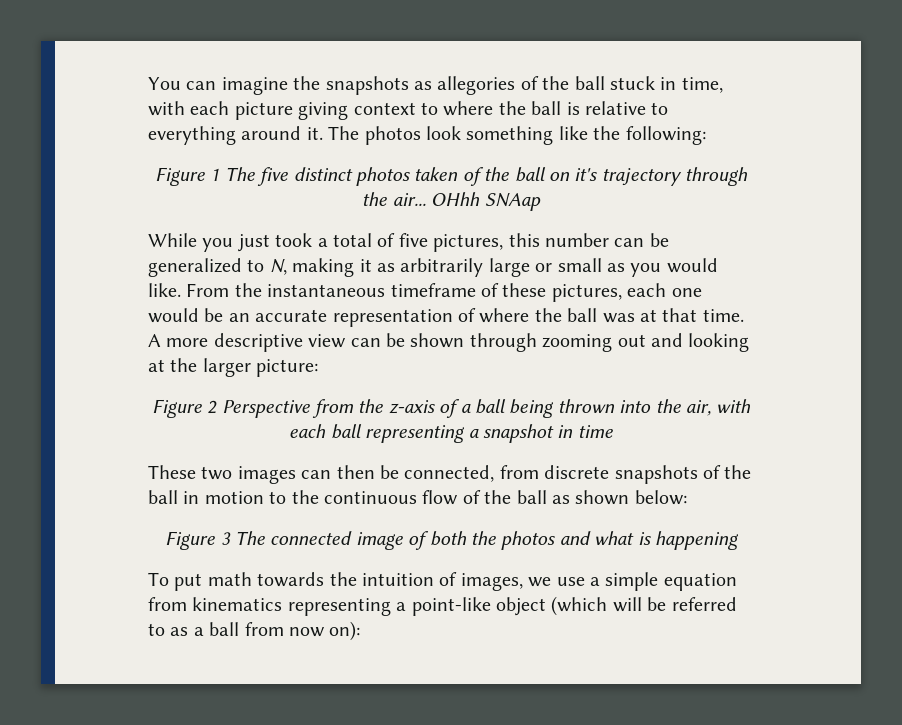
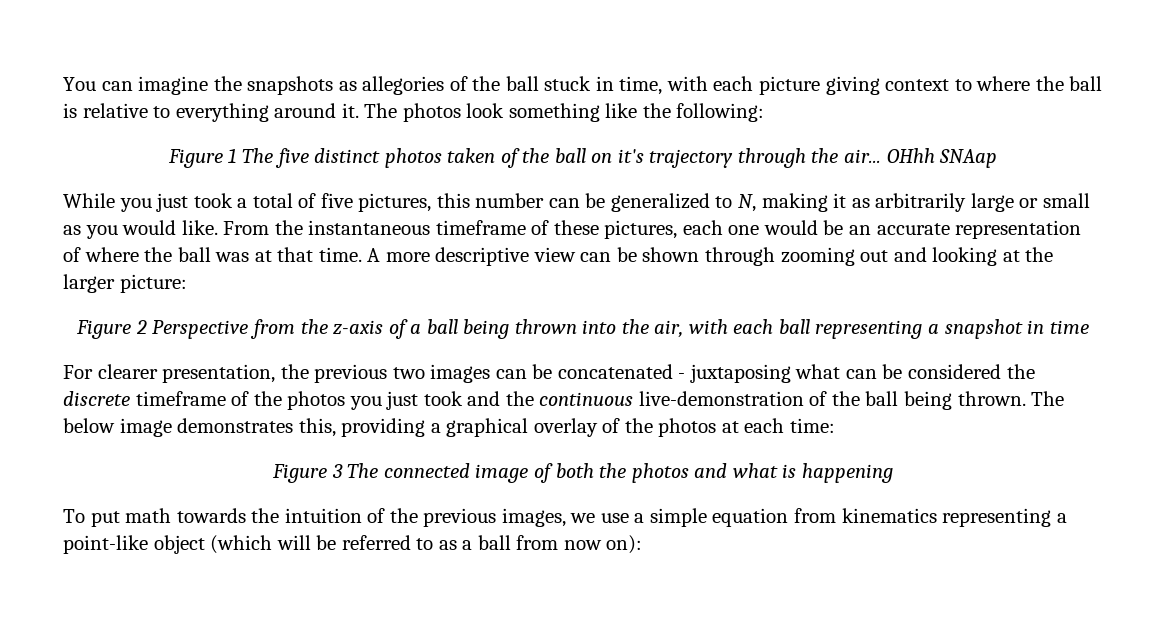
- These two images can then be connected, from discrete snapshots of the ball in motion to the continuous flow of the ball as shown below:
+ For clearer presentation, the previous two images can be concatenated - juxtaposing what can be considered the discrete timeframe of the photos you just took and the continuous live-demonstration of the ball being thrown. The below image demonstrates this, providing a graphical overlay of the photos at each time:
- To put math towards the intuition of images, we use a simple equation from kinematics representing a point-like object (which will be referred to as a ball from now on):
+ To put math towards the intuition of the previous images, we use a simple equation from kinematics representing a point-like object (which will be referred to as a ball from now on):

